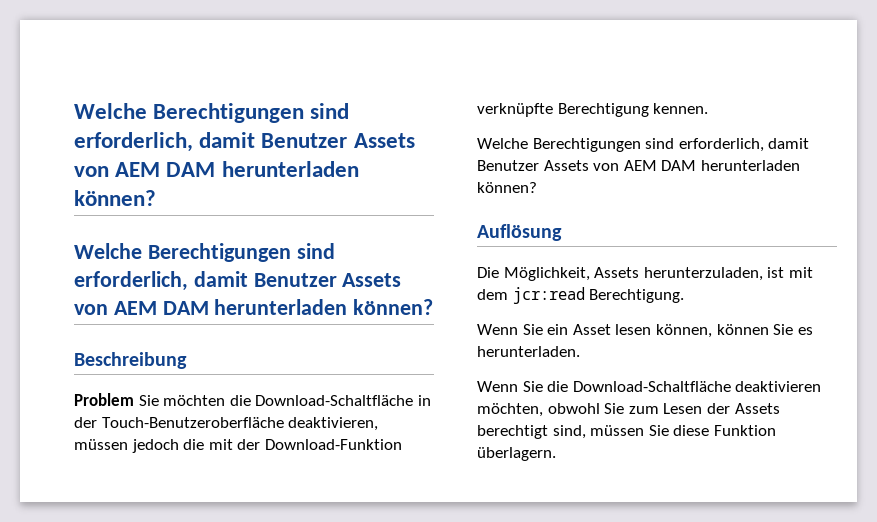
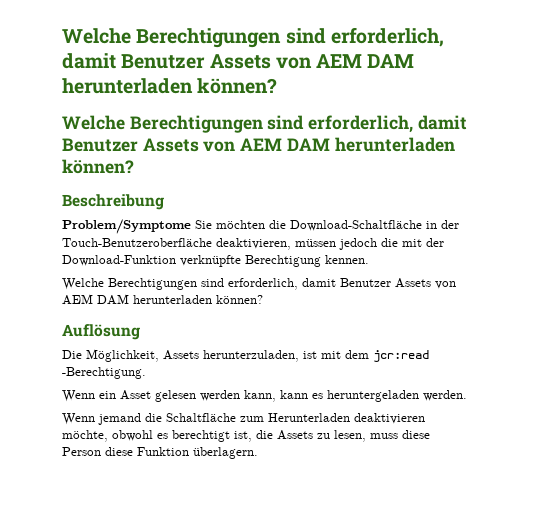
- Problem Sie möchten die Download-Schaltfläche in der Touch-Benutzeroberfläche deaktivieren, müssen jedoch die mit der Download-Funktion verknüpfte Berechtigung kennen.
+ Problem/Symptome Sie möchten die Download-Schaltfläche in der Touch-Benutzeroberfläche deaktivieren, müssen jedoch die mit der Download-Funktion verknüpfte Berechtigung kennen.
- Die Möglichkeit, Assets herunterzuladen, ist mit dem jcr:read Berechtigung.
- Wenn Sie ein Asset lesen können, können Sie es herunterladen.
- Wenn Sie die Download-Schaltfläche deaktivieren möchten, obwohl Sie zum Lesen der Assets berechtigt sind, müssen Sie diese Funktion überlagern.
+ Die Möglichkeit, Assets herunterzuladen, ist mit dem jcr:read -Berechtigung.
+ Wenn ein Asset gelesen werden kann, kann es heruntergeladen werden.
+ Wenn jemand die Schaltfläche zum Herunterladen deaktivieren möchte, obwohl es berechtigt ist, die Assets zu lesen, muss diese Person diese Funktion überlagern.

